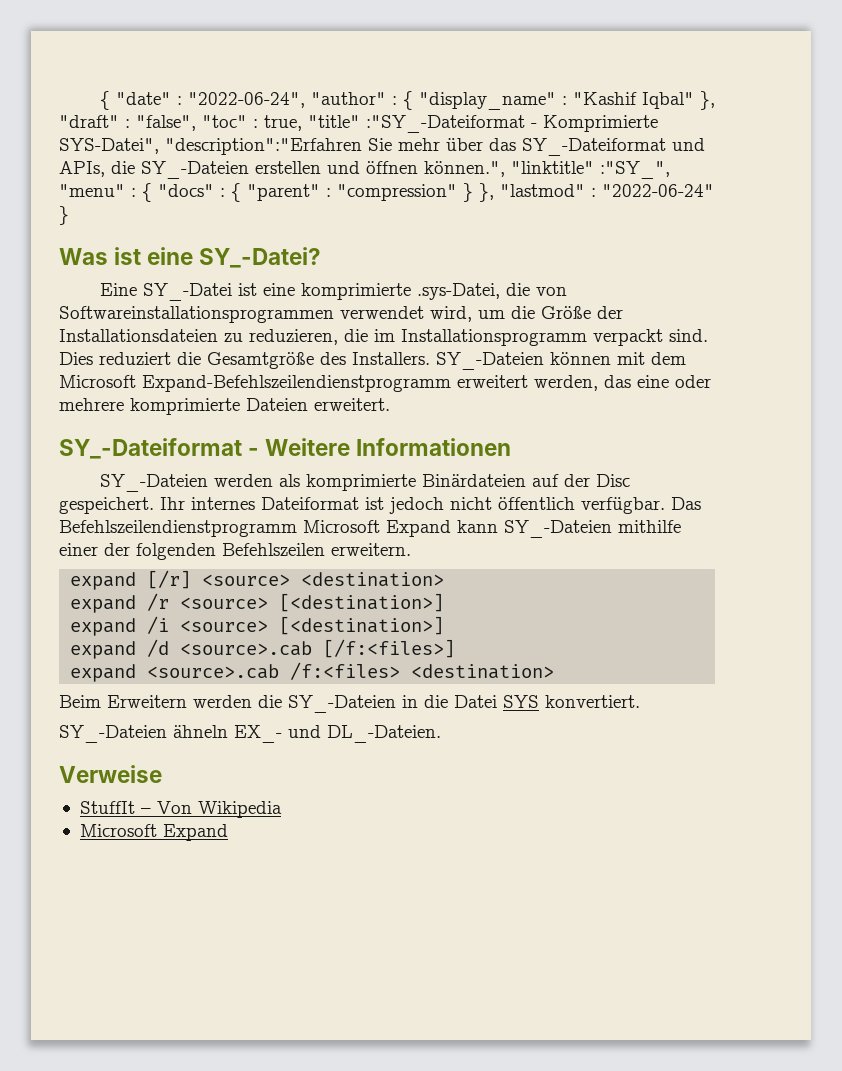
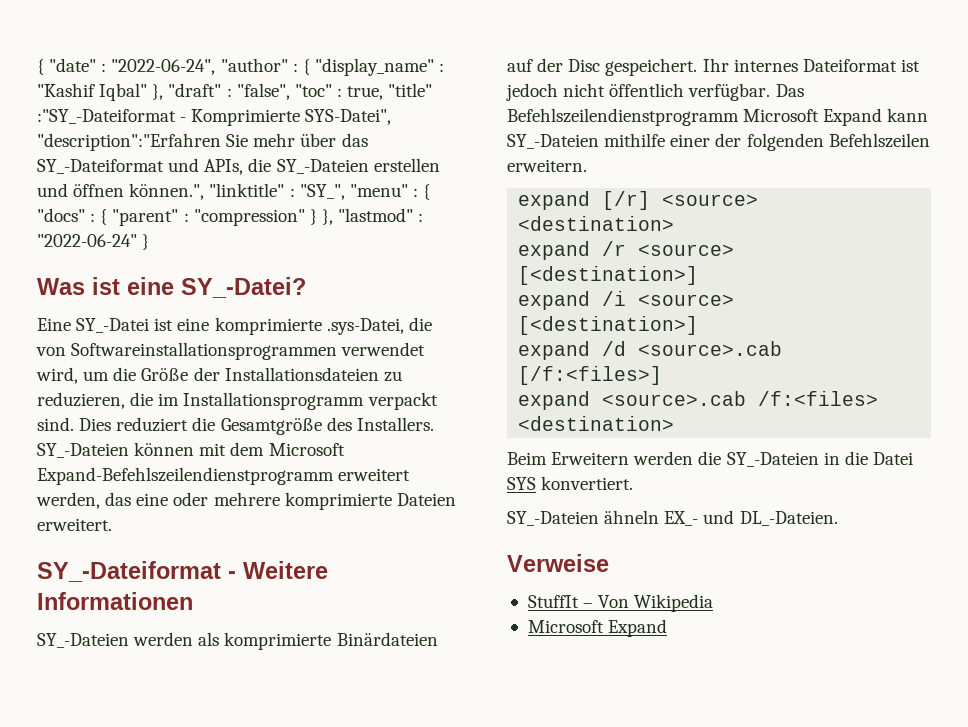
- { "date" : "2022-06-24", "author" : { "display_name" : "Kashif Iqbal" }, "draft" : "false", "toc" : true, "title" :"SY_-Dateiformat - Komprimierte SYS-Datei", "description":"Erfahren Sie mehr über das SY_-Dateiformat und APIs, die SY_-Dateien erstellen und öffnen können.", "linktitle" :"SY_", "menu" : { "docs" : { "parent" : "compression" } }, "lastmod" : "2022-06-24" }
+ { "date" : "2022-06-24", "author" : { "display_name" : "Kashif Iqbal" }, "draft" : "false", "toc" : true, "title" :"SY_-Dateiformat - Komprimierte SYS-Datei", "description":"Erfahren Sie mehr über das SY_-Dateiformat und APIs, die SY_-Dateien erstellen und öffnen können.", "linktitle" : "SY_", "menu" : { "docs" : { "parent" : "compression" } }, "lastmod" : "2022-06-24" }

